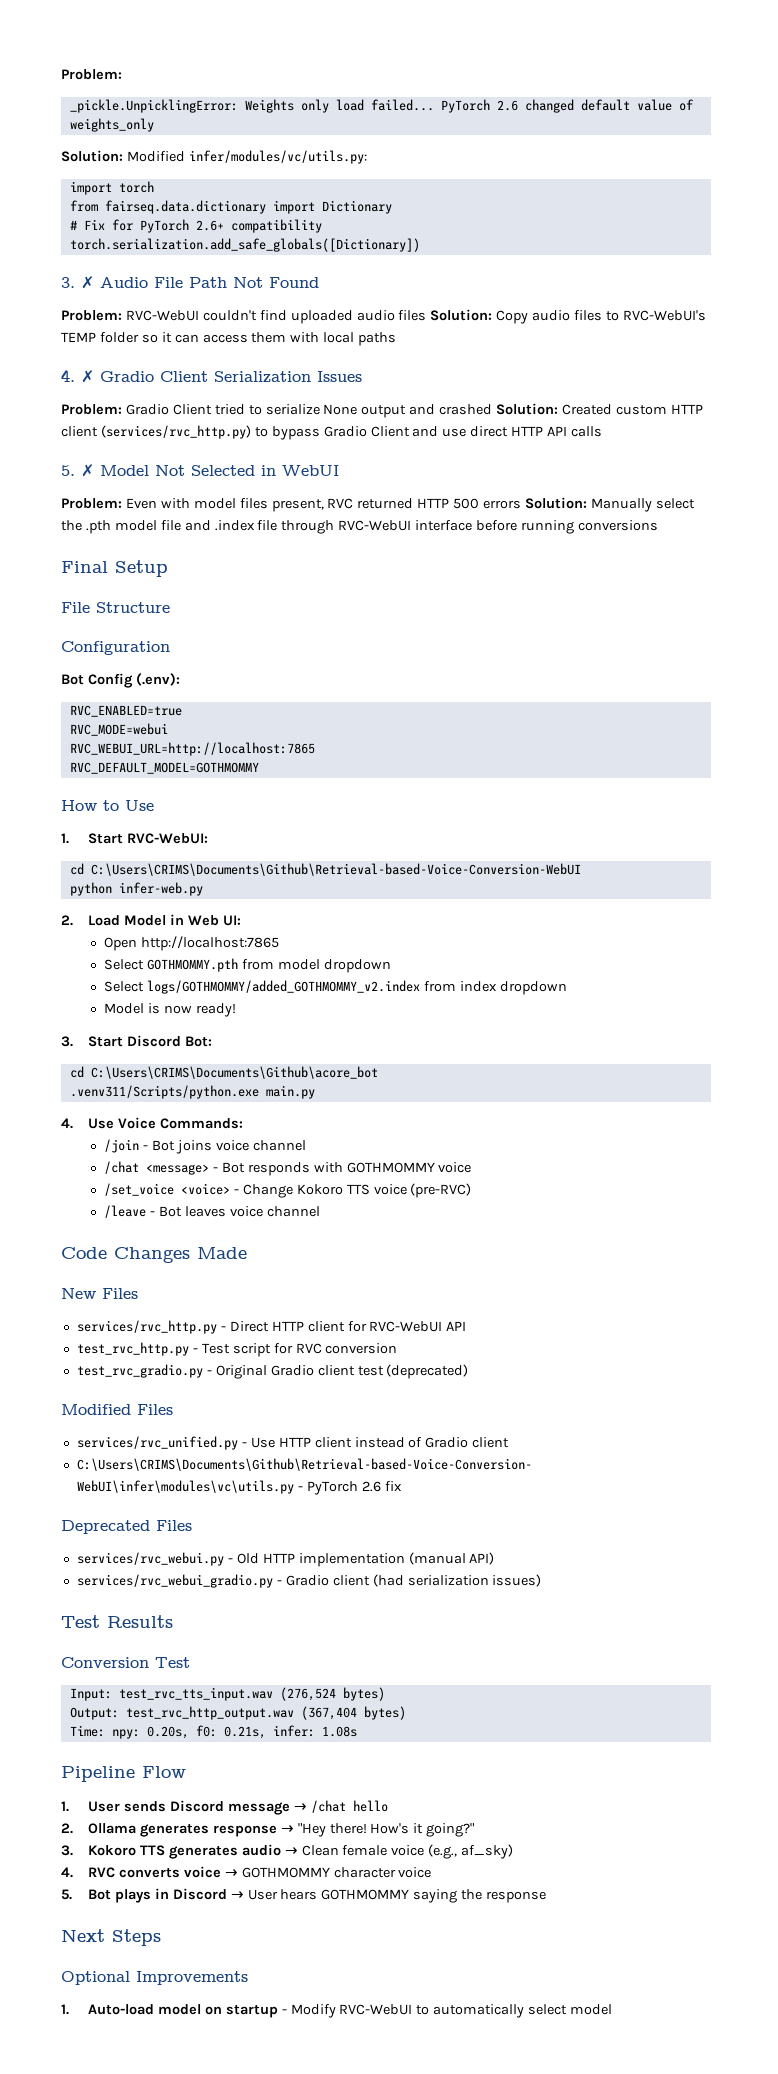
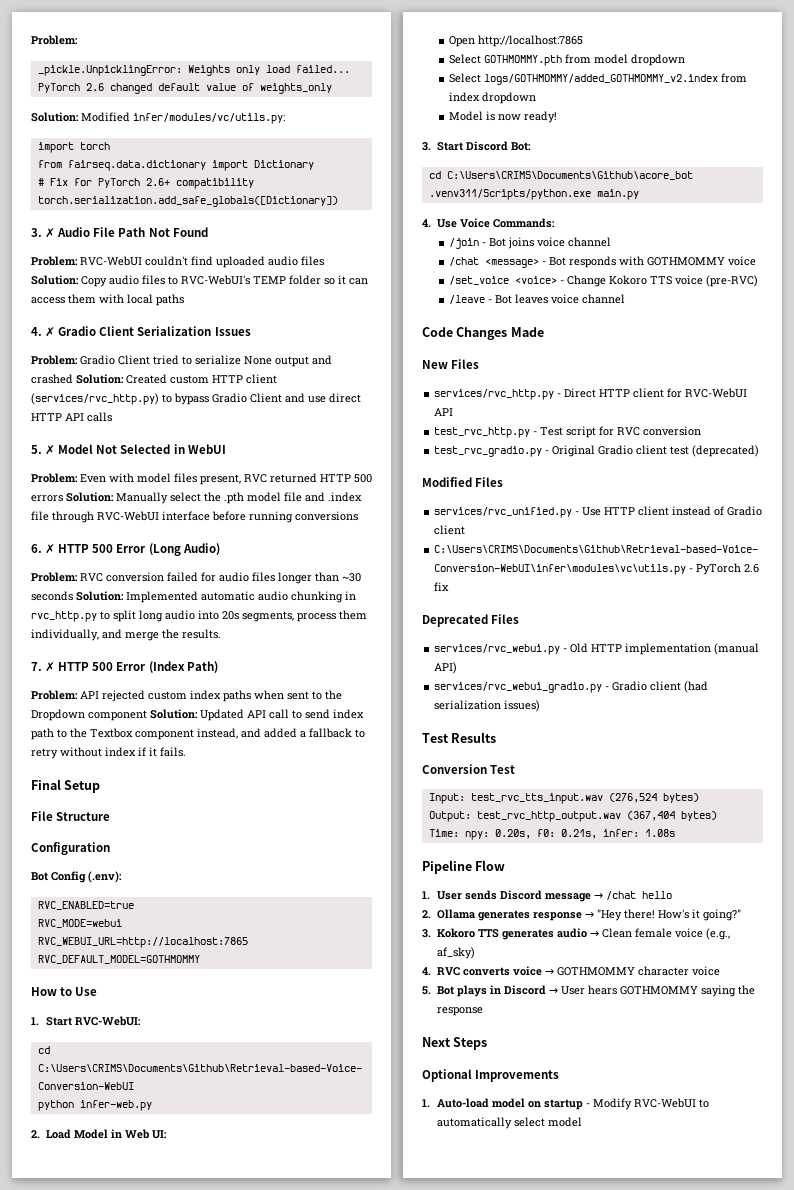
+ 6. ✗ HTTP 500 Error (Long Audio)
+ Problem: RVC conversion failed for audio files longer than ~30 seconds Solution: Implemented automatic audio chunking in rvc_http.py to split long audio into 20s segments, process them individually, and merge the results.
+ 7. ✗ HTTP 500 Error (Index Path)
+ Problem: API rejected custom index paths when sent to the Dropdown component Solution: Updated API call to send index path to the Textbox component instead, and added a fallback to retry without index if it fails.

